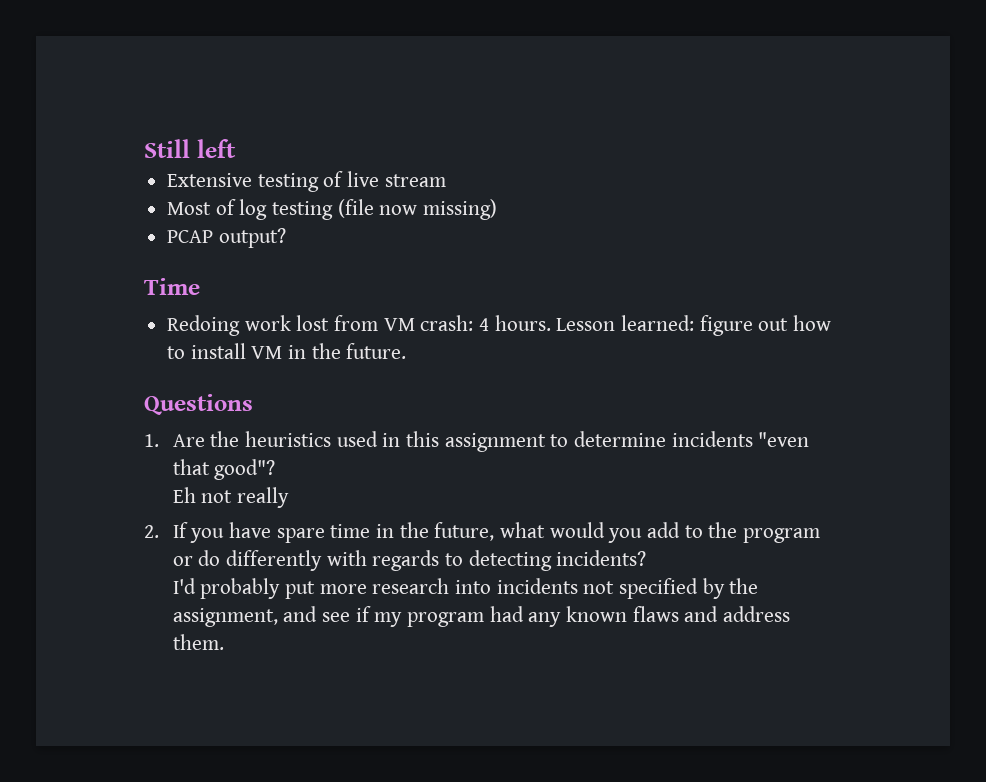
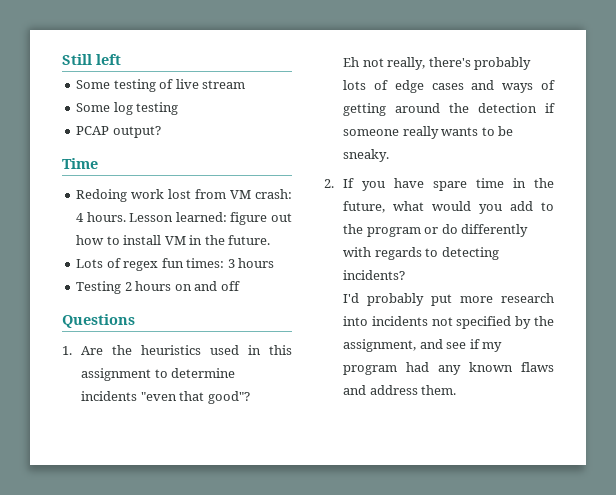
- Extensive testing of live stream
+ Some testing of live stream
- Most of log testing (file now missing)
+ Some log testing
+ Lots of regex fun times: 3 hours
+ Testing 2 hours on and off
- Eh not really
+ Eh not really, there's probably lots of edge cases and ways of getting around the detection if someone really wants to be sneaky.

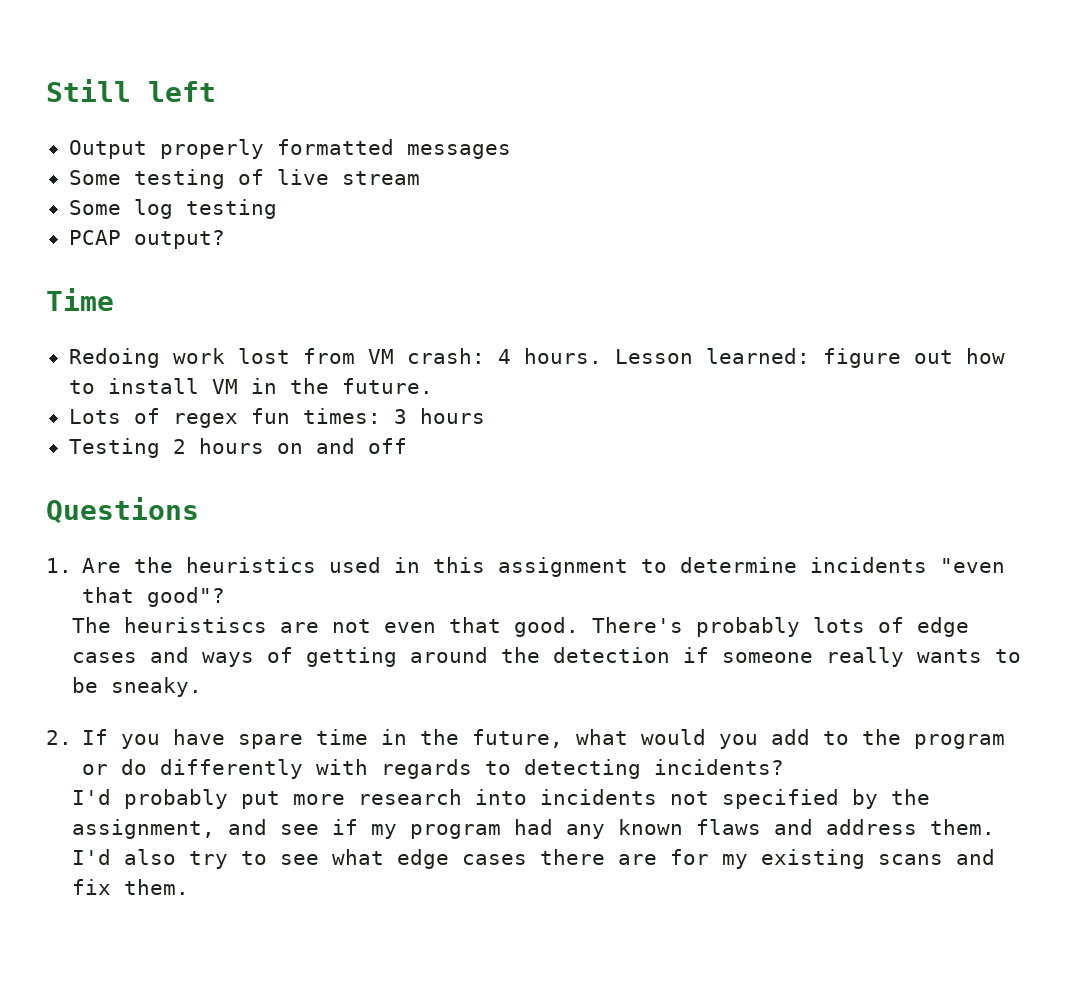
+ Output properly formatted messages
- Eh not really, there's probably lots of edge cases and ways of getting around the detection if someone really wants to be sneaky.
+ The heuristiscs are not even that good. There's probably lots of edge cases and ways of getting around the detection if someone really wants to be sneaky.
+ I'd also try to see what edge cases there are for my existing scans and fix them.

